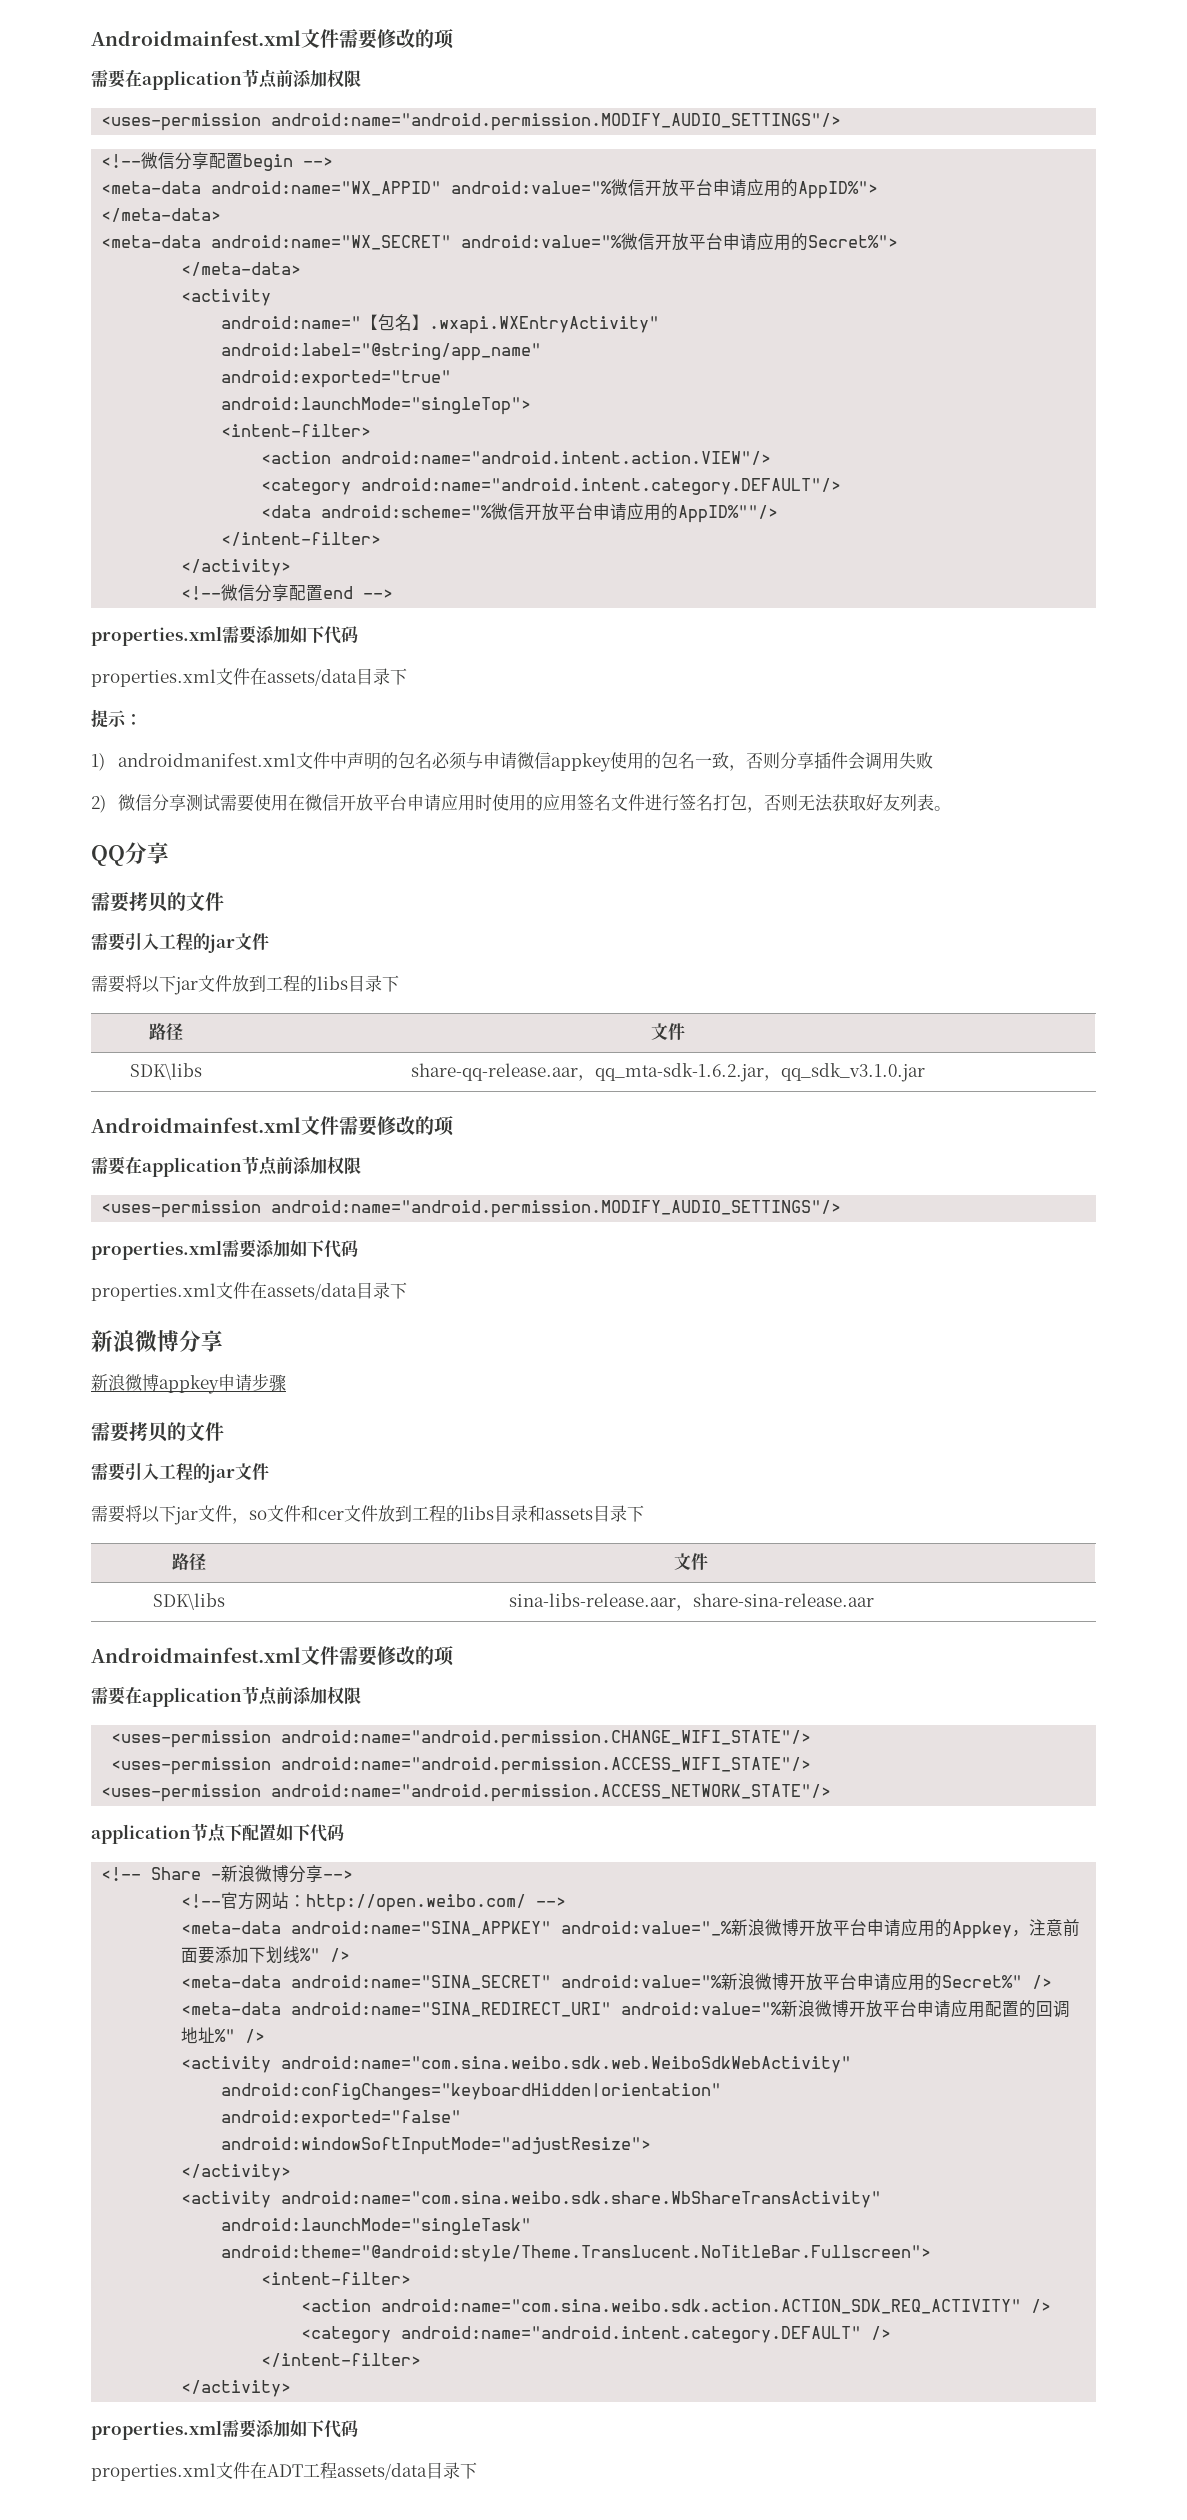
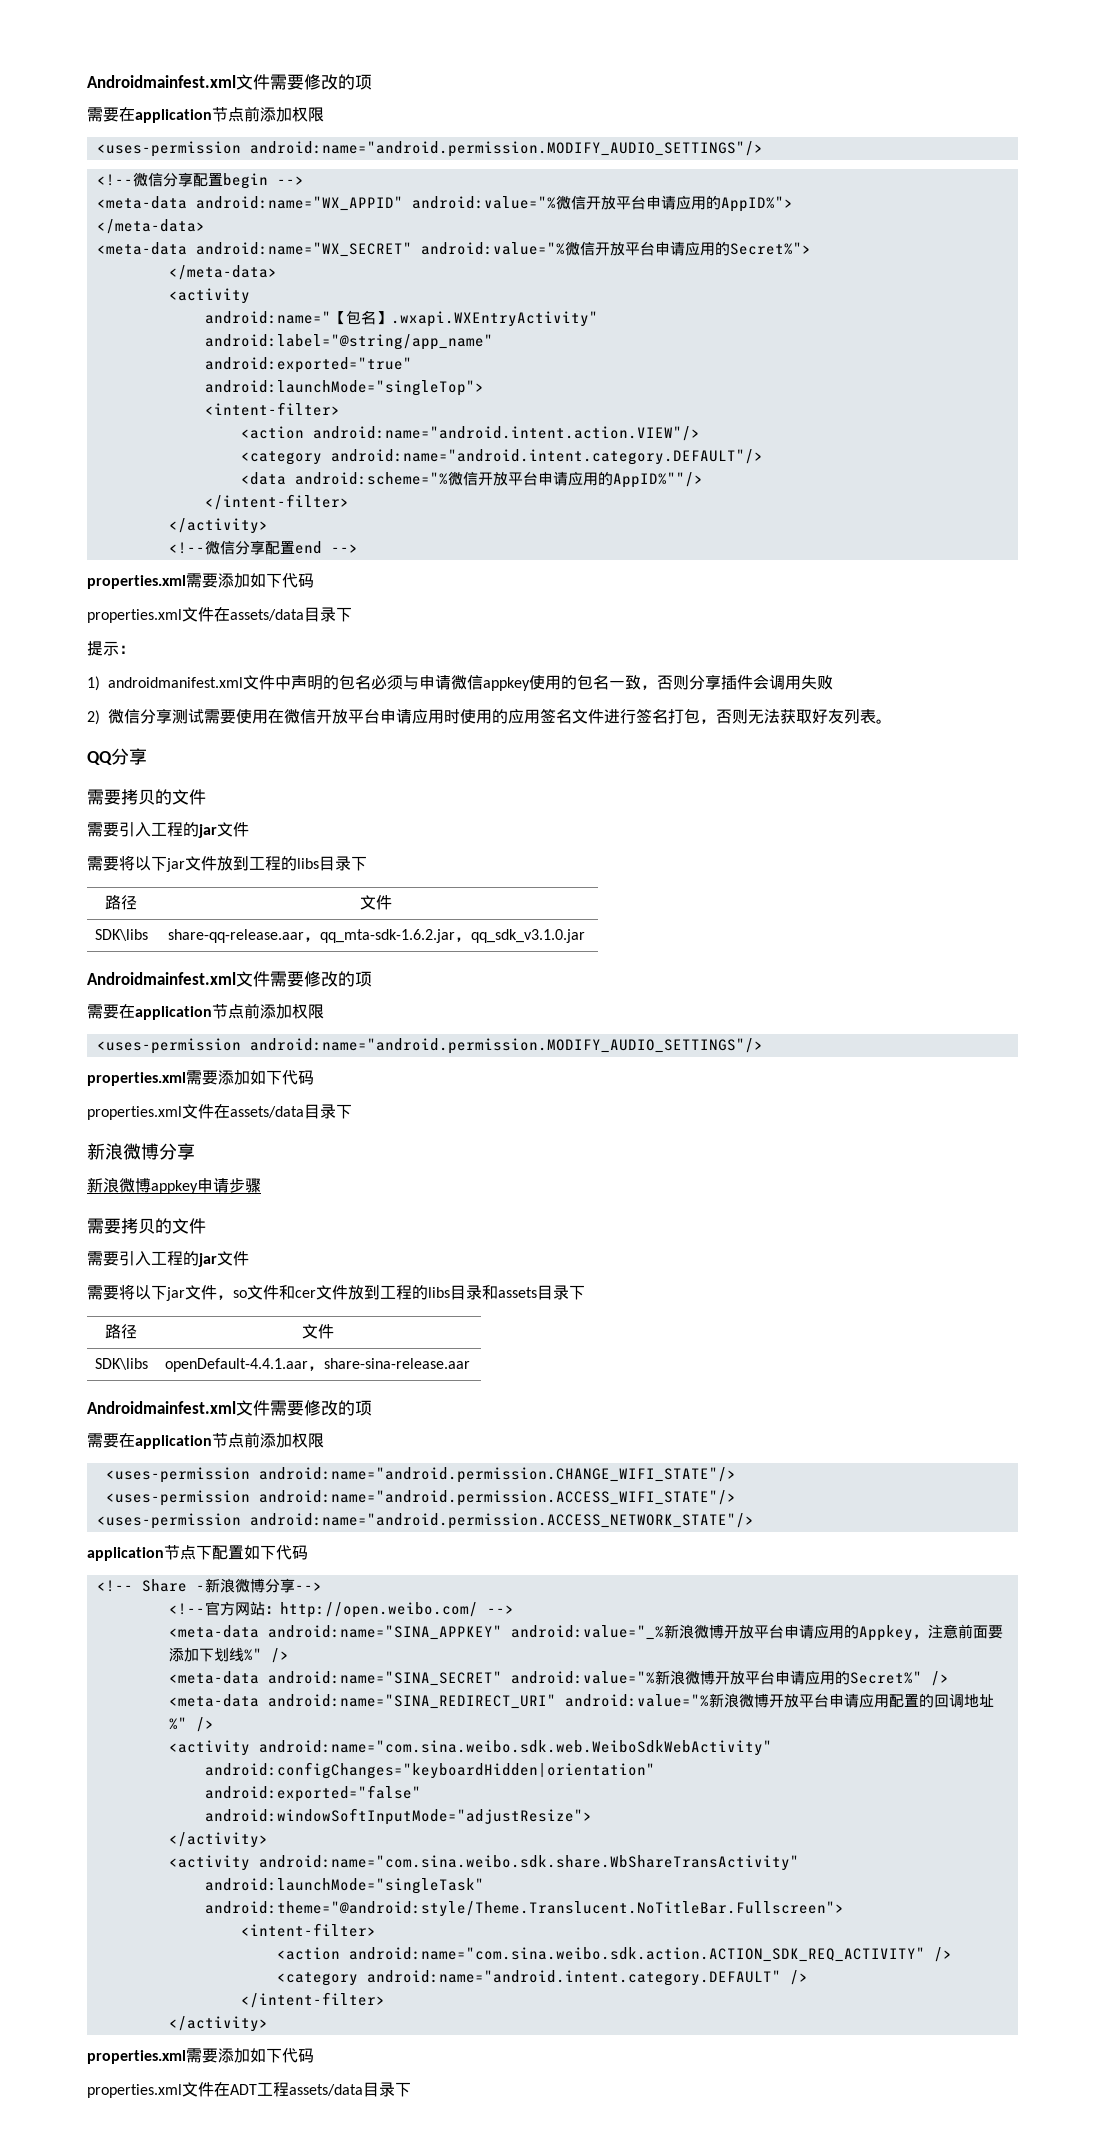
- SDK\libs | sina-libs-release.aar，share-sina-release.aar
+ SDK\libs | openDefault-4.4.1.aar，share-sina-release.aar

